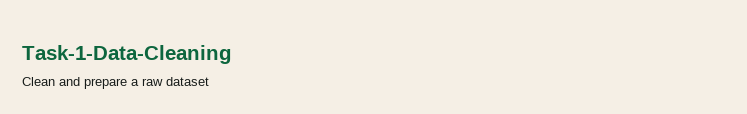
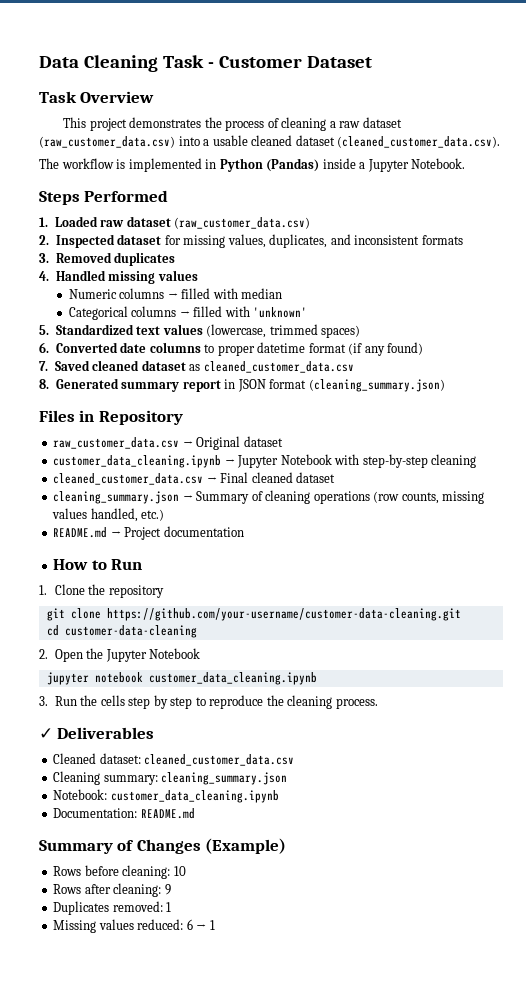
- Task-1-Data-Cleaning
- Clean and prepare a raw dataset
+ Data Cleaning Task - Customer Dataset
+ Task Overview
+ This project demonstrates the process of cleaning a raw dataset (raw_customer_data.csv) into a usable cleaned dataset (cleaned_customer_data.csv).
+ The workflow is implemented in Python (Pandas) inside a Jupyter Notebook.
+ Steps Performed
+ 1. Loaded raw dataset (raw_customer_data.csv)
+ 2. Inspected dataset for missing values, duplicates, and inconsistent formats
+ 3. Removed duplicates
+ 4. Handled missing values
+ Numeric columns → filled with median
+ Categorical columns → filled with 'unknown'
+ 5. Standardized text values (lowercase, trimmed spaces)
+ 6. Converted date columns to proper datetime format (if any found)
+ 7. Saved cleaned dataset as cleaned_customer_data.csv
+ 8. Generated summary report in JSON format (cleaning_summary.json)
+ Files in Repository
+ raw_customer_data.csv → Original dataset
+ customer_data_cleaning.ipynb → Jupyter Notebook with step-by-step cleaning
+ cleaned_customer_data.csv → Final cleaned dataset
+ cleaning_summary.json → Summary of cleaning operations (row counts, missing values handled, etc.)
+ README.md → Project documentation
+ How to Run
+ 1. Clone the repository
+ git clone https://github.com/your-username/customer-data-cleaning.git
+ cd customer-data-cleaning
+ 2. Open the Jupyter Notebook
+ jupyter notebook customer_data_cleaning.ipynb
+ 3. Run the cells step by step to reproduce the cleaning process.
+ ✓ Deliverables
+ Cleaned dataset: cleaned_customer_data.csv
+ Cleaning summary: cleaning_summary.json
+ Notebook: customer_data_cleaning.ipynb
+ Documentation: README.md
+ Summary of Changes (Example)
+ Rows before cleaning: 10
+ Rows after cleaning: 9
+ Duplicates removed: 1
+ Missing values reduced: 6 → 1

